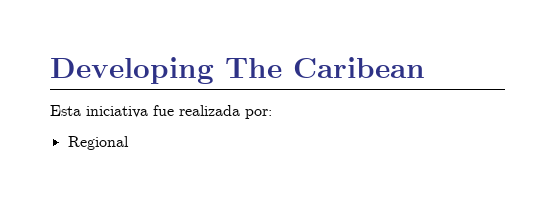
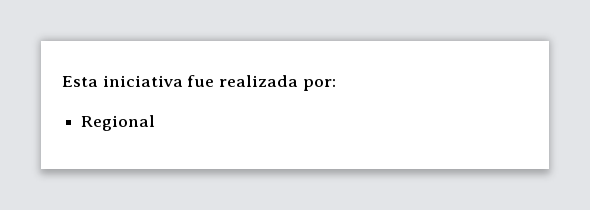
- Developing The Caribean

